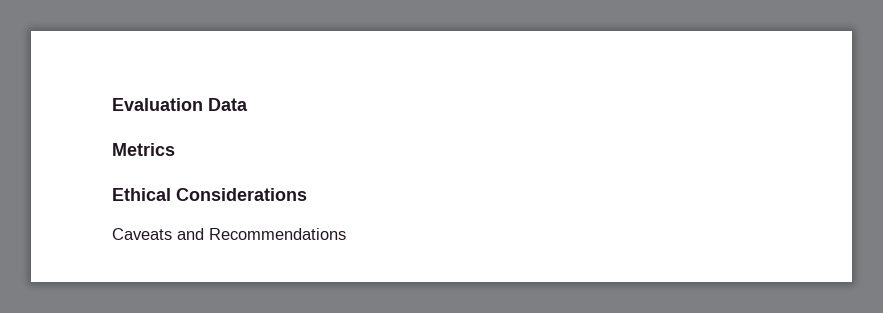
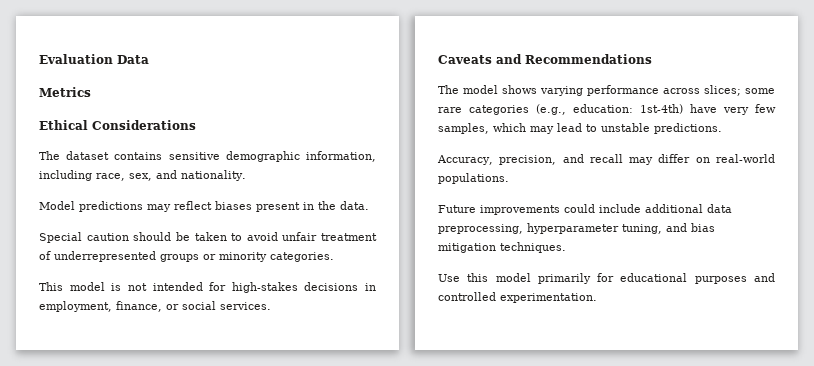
+ The dataset contains sensitive demographic information, including race, sex, and nationality.
+ Model predictions may reflect biases present in the data.
+ Special caution should be taken to avoid unfair treatment of underrepresented groups or minority categories.
+ This model is not intended for high-stakes decisions in employment, finance, or social services.
  Caveats and Recommendations
+ The model shows varying performance across slices; some rare categories (e.g., education: 1st-4th) have very few samples, which may lead to unstable predictions.
+ Accuracy, precision, and recall may differ on real-world populations.
+ Future improvements could include additional data preprocessing, hyperparameter tuning, and bias mitigation techniques.
+ Use this model primarily for educational purposes and controlled experimentation.

